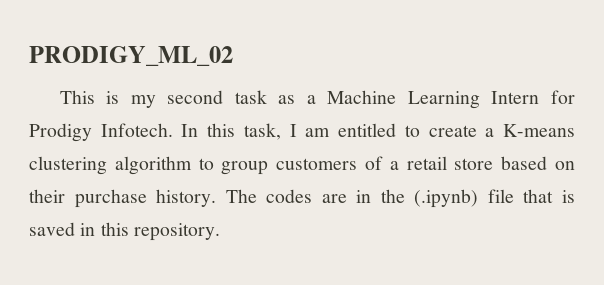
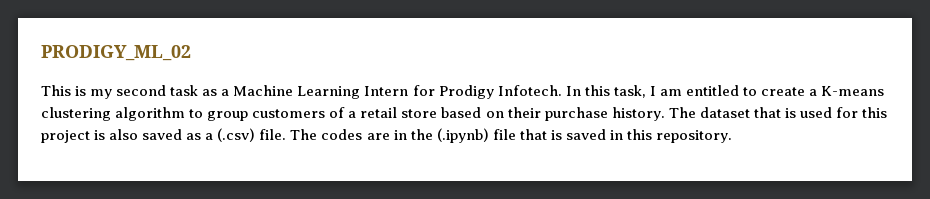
- The codes are in the (.ipynb) file that is saved in this repository.
+ The dataset that is used for this project is also saved as a (.csv) file. The codes are in the (.ipynb) file that is saved in this repository.

